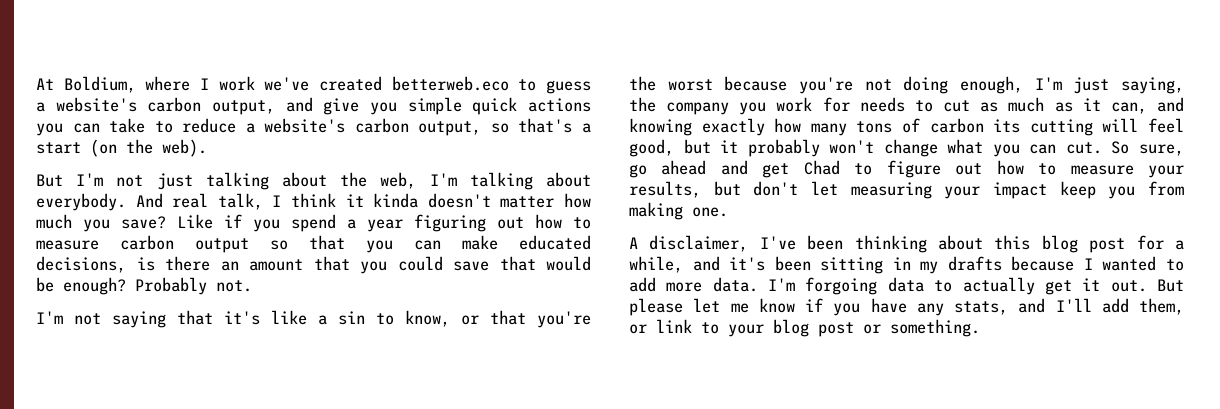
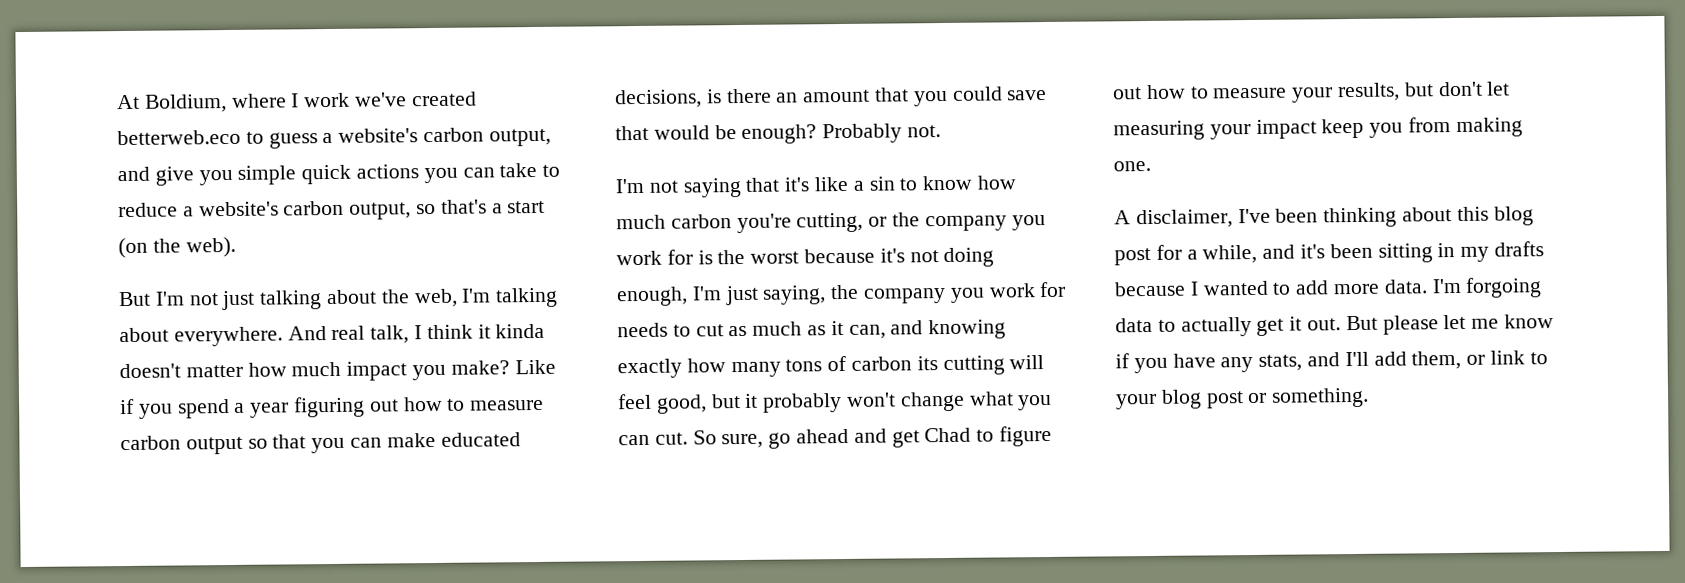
- But I'm not just talking about the web, I'm talking about everybody.
+ But I'm not just talking about the web, I'm talking about everywhere.
- And real talk, I think it kinda doesn't matter how much you save?
+ And real talk, I think it kinda doesn't matter how much impact you make?
- I'm not saying that it's like a sin to know, or that you're the worst because you're not doing enough, I'm just saying, the company you work for needs to cut as much as it can, and knowing exactly how many tons of carbon its cutting will feel good, but it probably won't change what you can cut.
+ I'm not saying that it's like a sin to know how much carbon you're cutting, or the company you work for is the worst because it's not doing enough, I'm just saying, the company you work for needs to cut as much as it can, and knowing exactly how many tons of carbon its cutting will feel good, but it probably won't change what you can cut.

